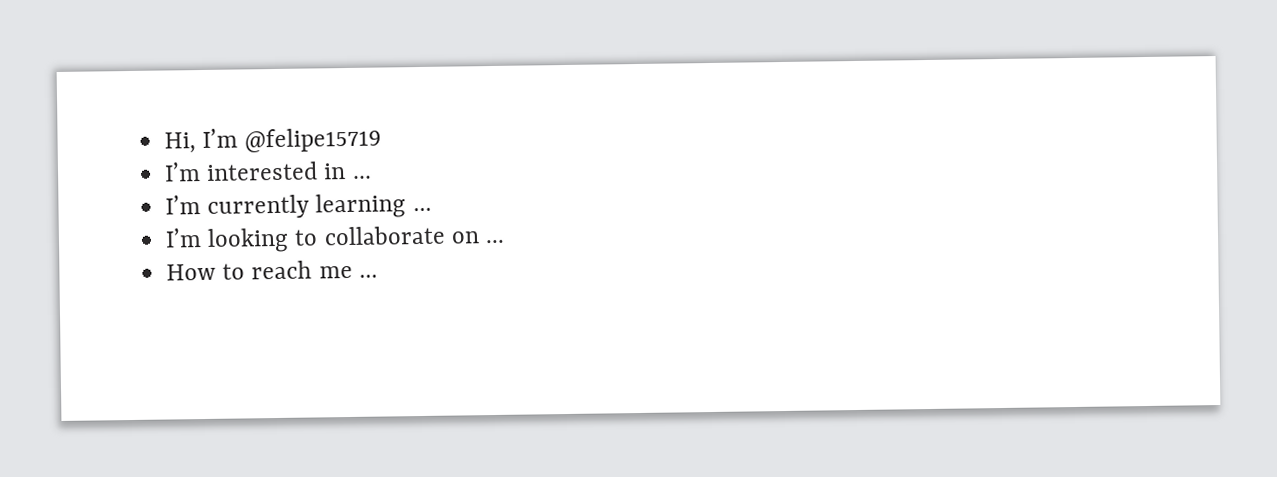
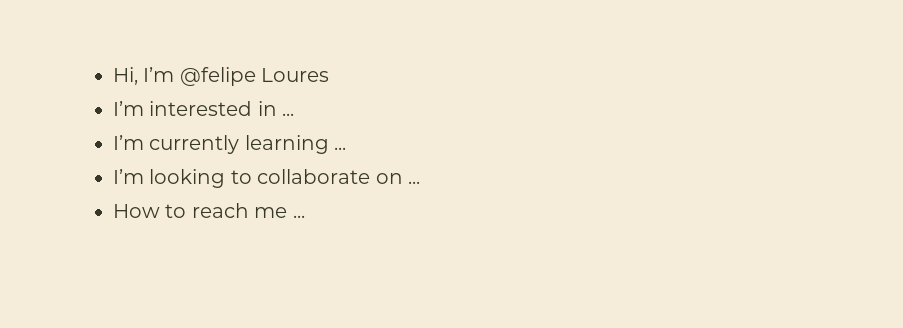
- Hi, I’m @felipe15719
+ Hi, I’m @felipe Loures

